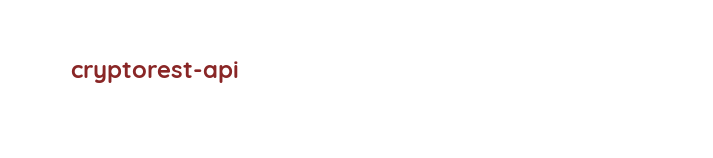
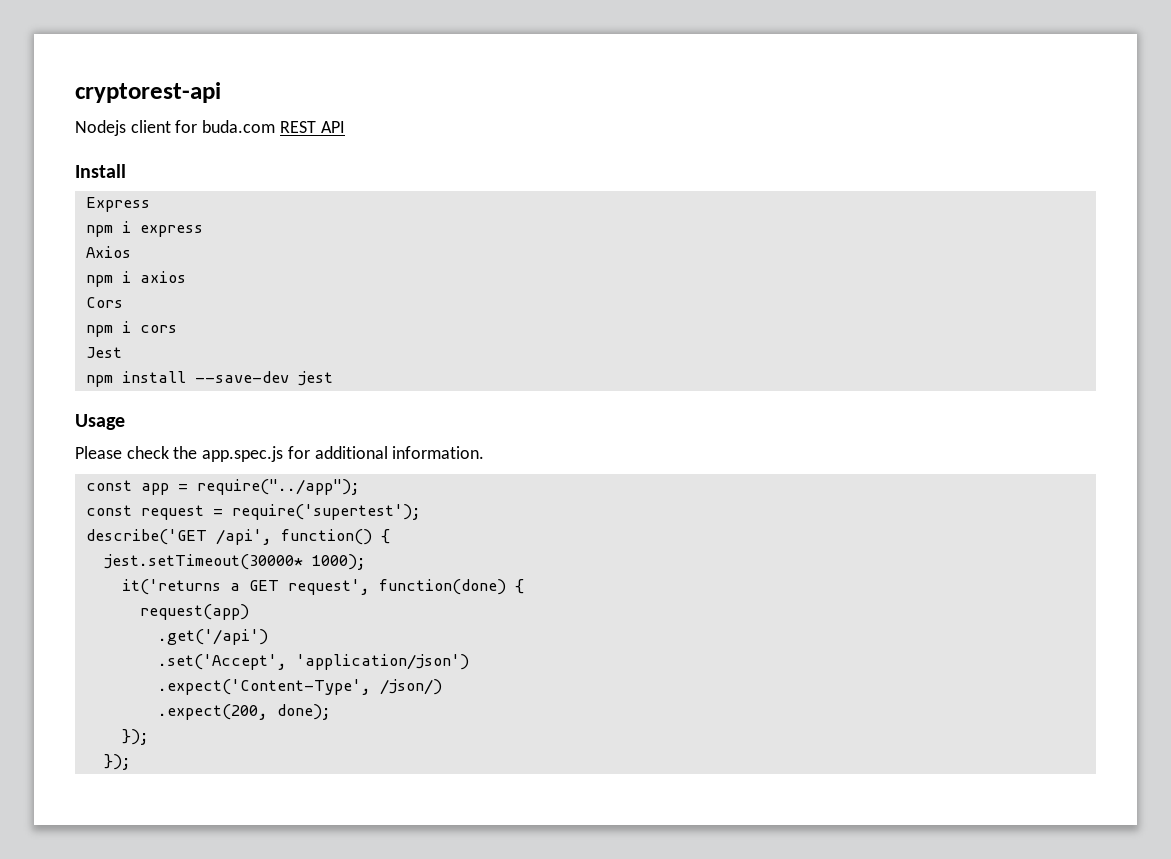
+ Nodejs client for buda.com REST API
+ Install
+ Express
+ npm i express
+ Axios
+ npm i axios
+ Cors
+ npm i cors
+ Jest
+ npm install --save-dev jest
+ Usage
+ Please check the app.spec.js for additional information.
+ const app = require("../app");
+ const request = require('supertest');
+ describe('GET /api', function() {
+ jest.setTimeout(30000* 1000);
+ it('returns a GET request', function(done) {
+ request(app)
+ .get('/api')
+ .set('Accept', 'application/json')
+ .expect('Content-Type', /json/)
+ .expect(200, done);
+ });
+ });

